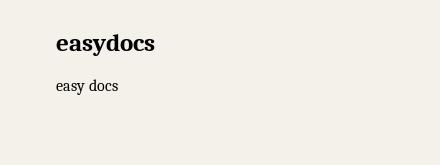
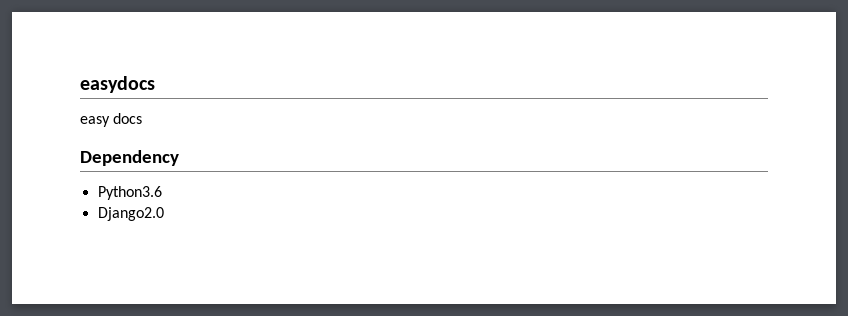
+ Dependency
+ Python3.6
+ Django2.0

